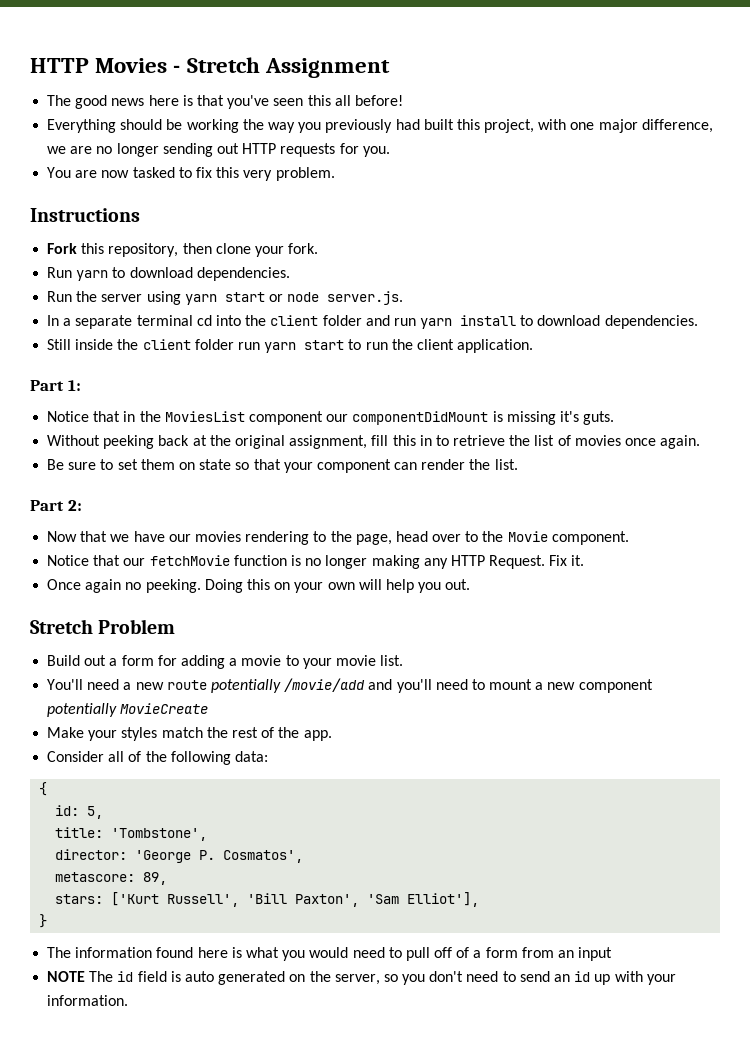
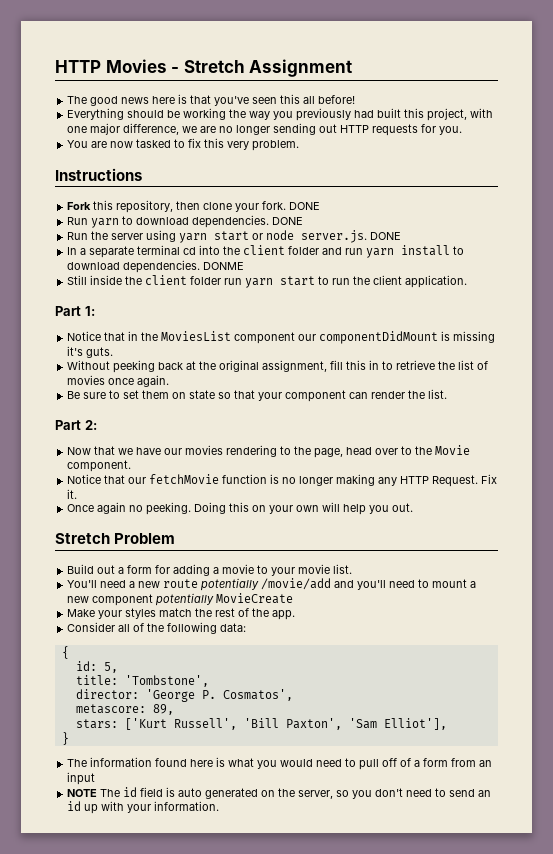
- Fork this repository, then clone your fork.
+ Fork this repository, then clone your fork. DONE
- Run yarn to download dependencies.
+ Run yarn to download dependencies. DONE
- Run the server using yarn start or node server.js.
+ Run the server using yarn start or node server.js. DONE
+ DONME

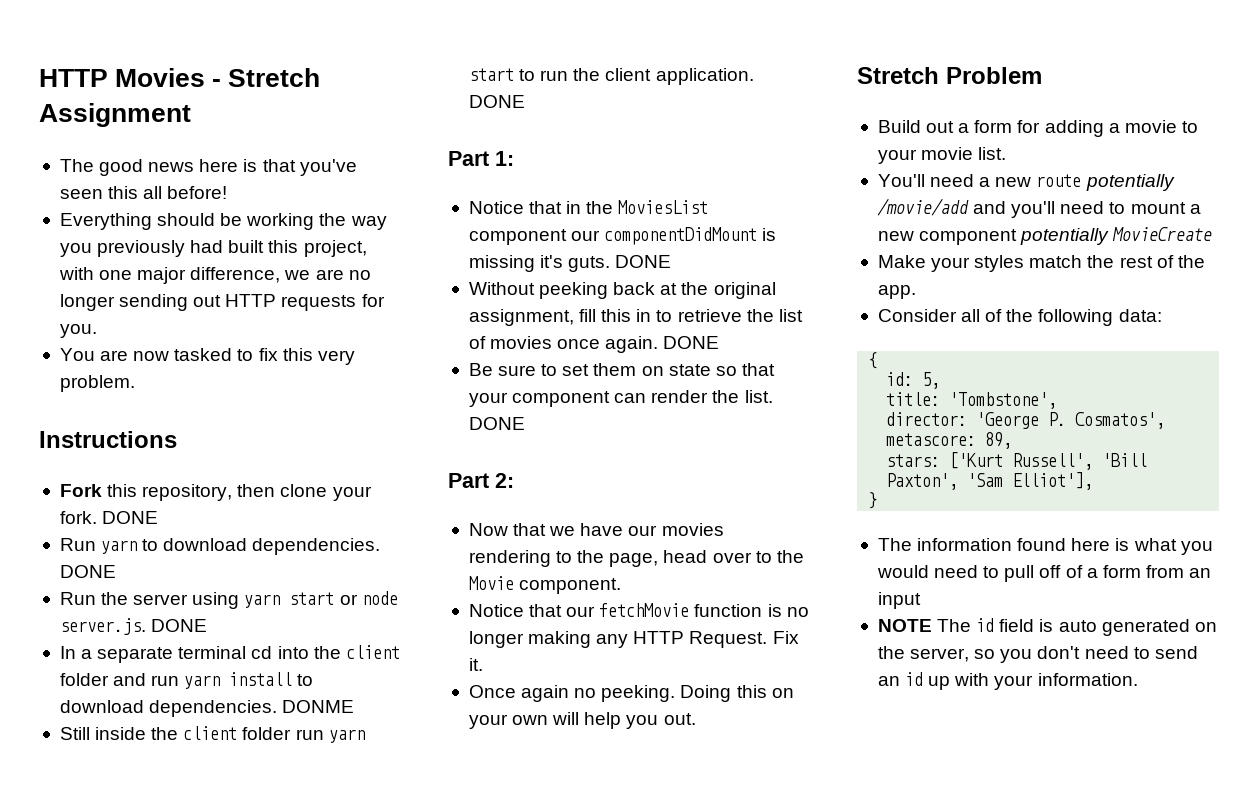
- Still inside the client folder run yarn start to run the client application.
+ Still inside the client folder run yarn start to run the client application. DONE
- Notice that in the MoviesList component our componentDidMount is missing it's guts.
+ Notice that in the MoviesList component our componentDidMount is missing it's guts. DONE
- Without peeking back at the original assignment, fill this in to retrieve the list of movies once again.
+ Without peeking back at the original assignment, fill this in to retrieve the list of movies once again. DONE
- Be sure to set them on state so that your component can render the list.
+ Be sure to set them on state so that your component can render the list. DONE

